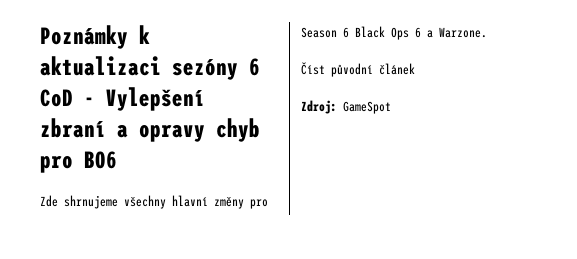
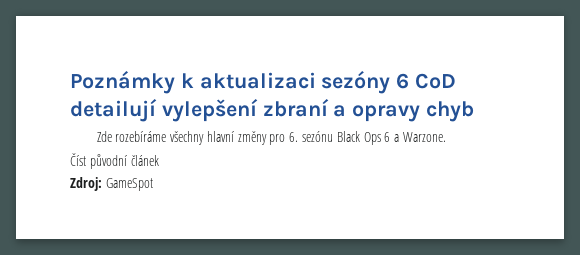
- Poznámky k aktualizaci sezóny 6 CoD - Vylepšení zbraní a opravy chyb pro BO6
+ Poznámky k aktualizaci sezóny 6 CoD detailují vylepšení zbraní a opravy chyb
- Zde shrnujeme všechny hlavní změny pro Season 6 Black Ops 6 a Warzone.
+ Zde rozebíráme všechny hlavní změny pro 6. sezónu Black Ops 6 a Warzone.

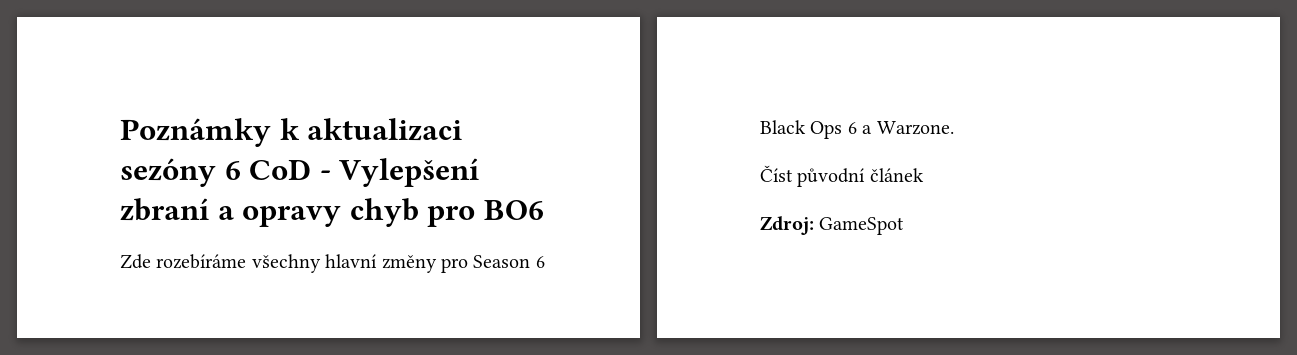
- Poznámky k aktualizaci sezóny 6 CoD detailují vylepšení zbraní a opravy chyb
+ Poznámky k aktualizaci sezóny 6 CoD - Vylepšení zbraní a opravy chyb pro BO6
- Zde rozebíráme všechny hlavní změny pro 6. sezónu Black Ops 6 a Warzone.
+ Zde rozebíráme všechny hlavní změny pro Season 6 Black Ops 6 a Warzone.

